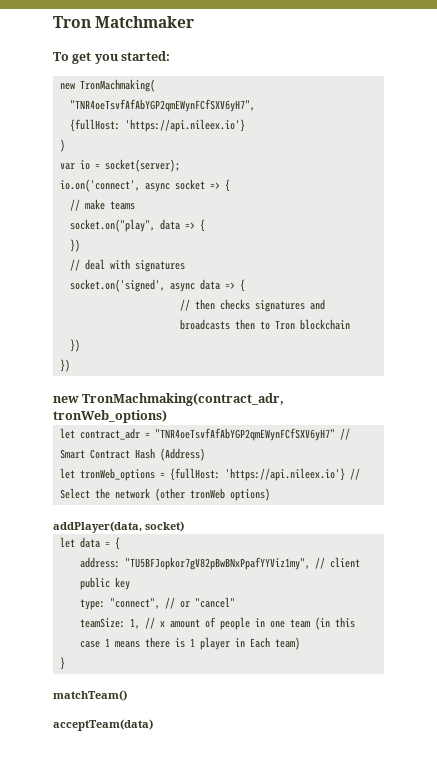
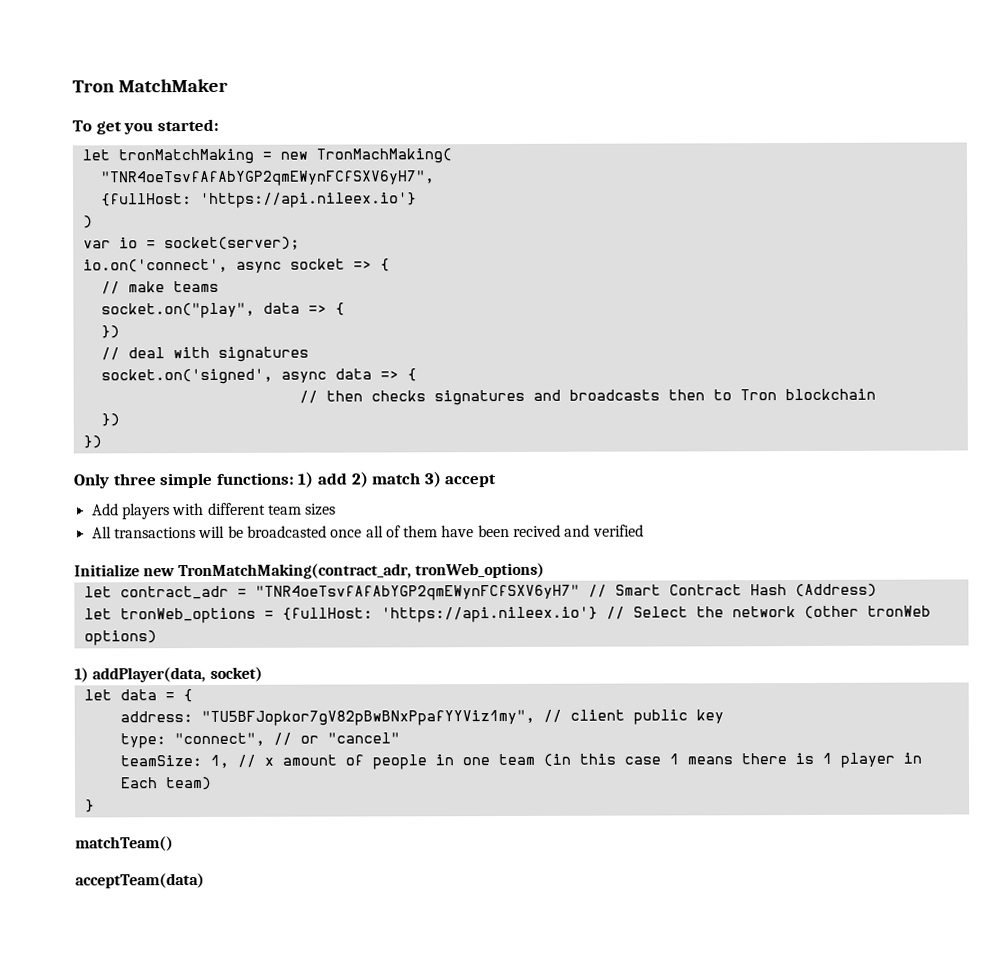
- Tron Matchmaker
+ Tron MatchMaker
- new TronMachmaking(
+ let tronMatchMaking = new TronMachMaking(
- new TronMachmaking(contract_adr, tronWeb_options)
+ Only three simple functions: 1) add 2) match 3) accept
+ Add players with different team sizes
+ All transactions will be broadcasted once all of them have been recived and verified
+ Initialize new TronMatchMaking(contract_adr, tronWeb_options)
- addPlayer(data, socket)
+ 1) addPlayer(data, socket)

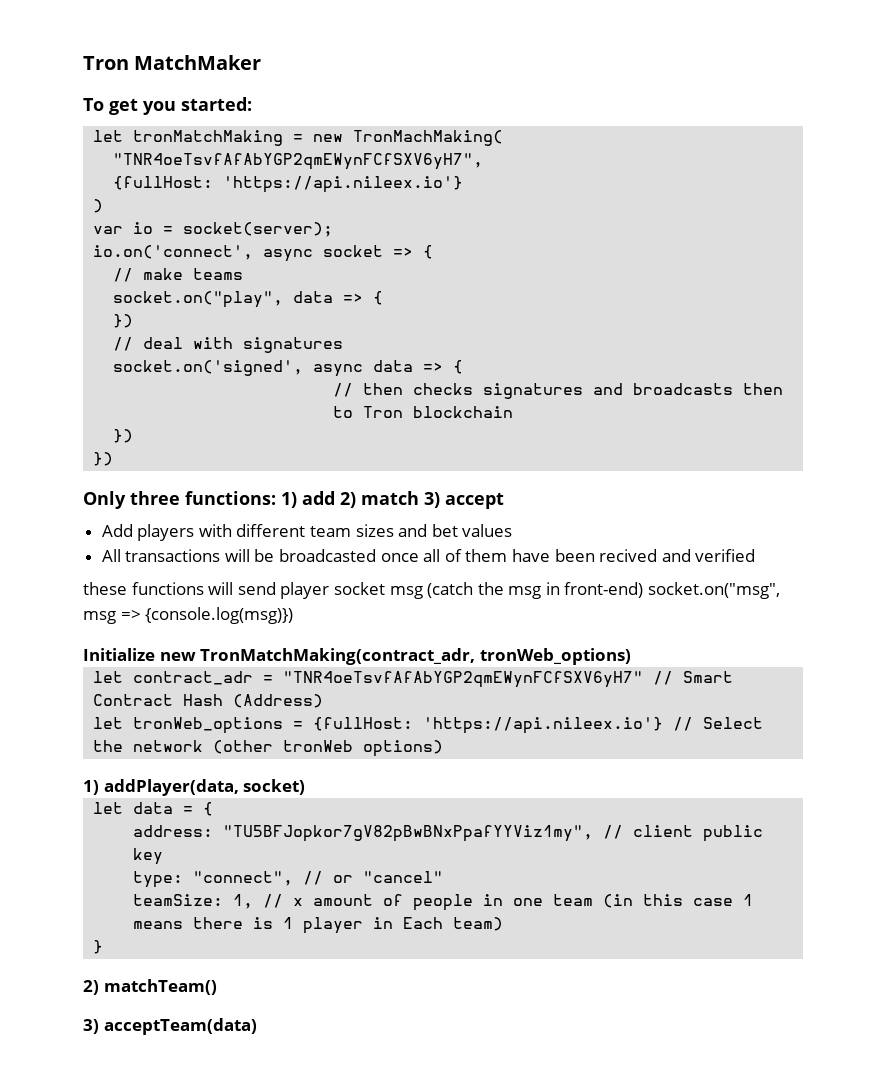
- Only three simple functions: 1) add 2) match 3) accept
+ Only three functions: 1) add 2) match 3) accept
- Add players with different team sizes
+ Add players with different team sizes and bet values
+ these functions will send player socket msg (catch the msg in front-end) socket.on("msg", msg => {console.log(msg)})
- matchTeam()
+ 2) matchTeam()
- acceptTeam(data)
+ 3) acceptTeam(data)

